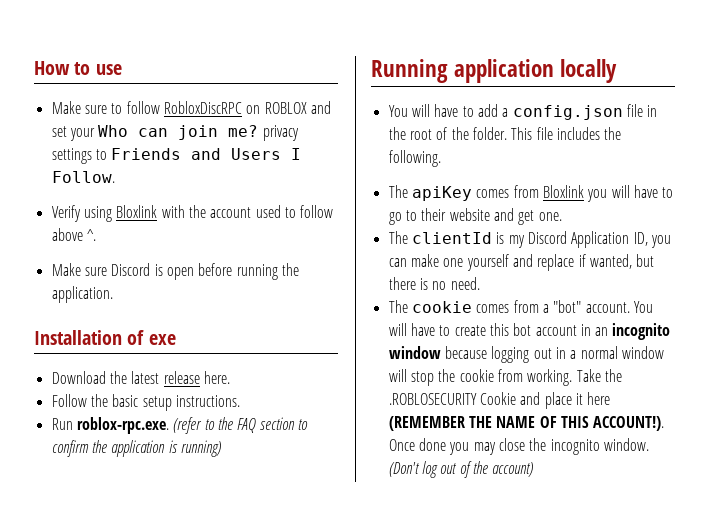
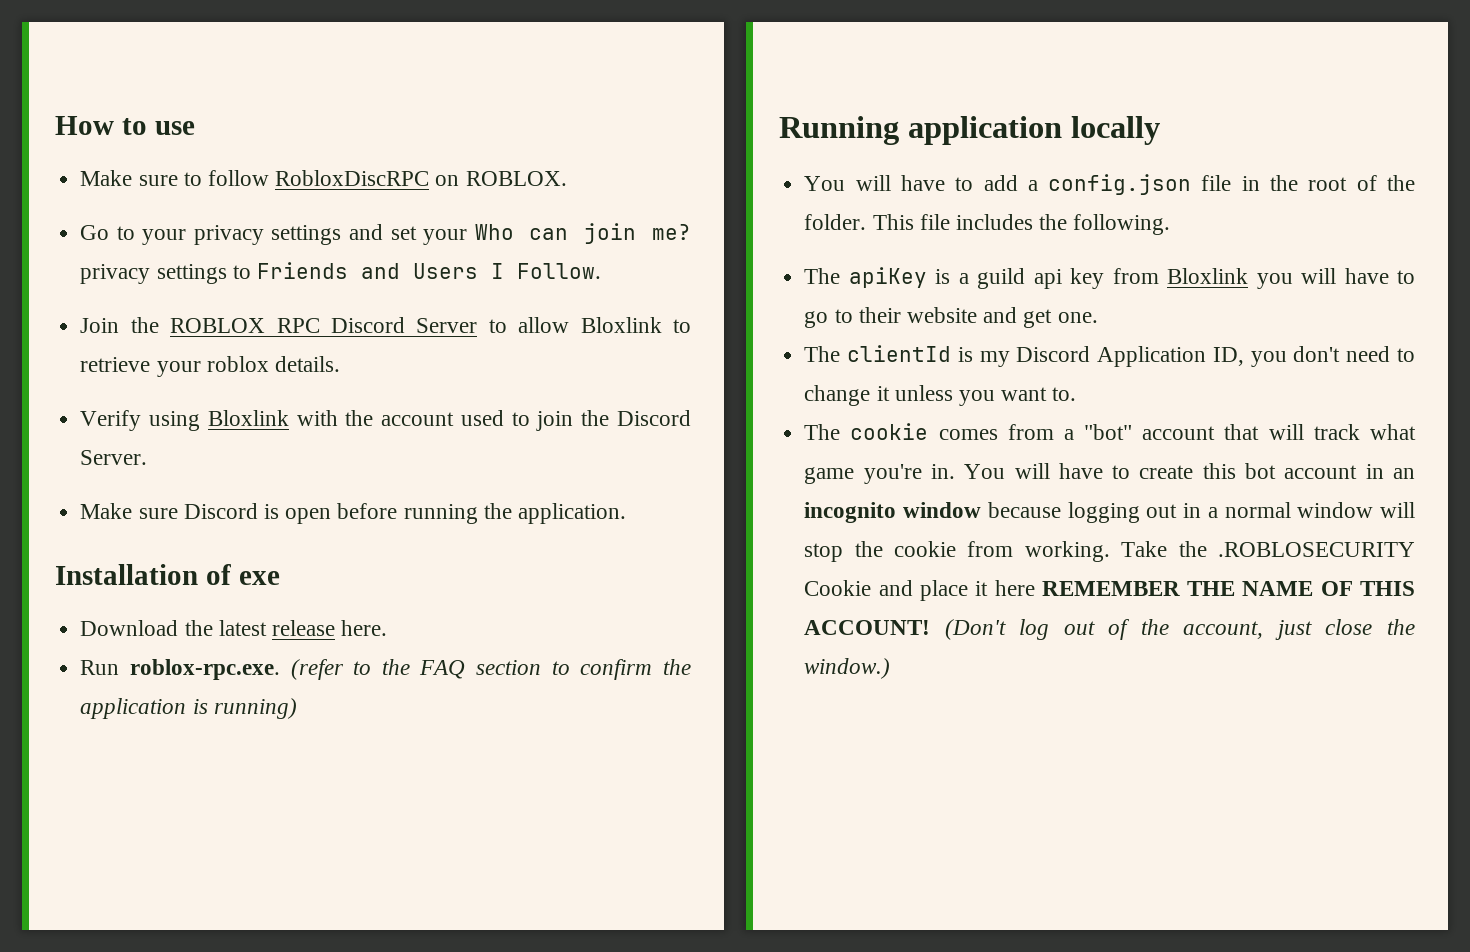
- Make sure to follow RobloxDiscRPC on ROBLOX and set your Who can join me? privacy settings to Friends and Users I Follow.
+ Make sure to follow RobloxDiscRPC on ROBLOX.
+ Go to your privacy settings and set your Who can join me? privacy settings to Friends and Users I Follow.
+ Join the ROBLOX RPC Discord Server to allow Bloxlink to retrieve your roblox details.
- Verify using Bloxlink with the account used to follow above ^.
+ Verify using Bloxlink with the account used to join the Discord Server.
- Follow the basic setup instructions.
- The apiKey comes from Bloxlink you will have to go to their website and get one.
+ The apiKey is a guild api key from Bloxlink you will have to go to their website and get one.
- The clientId is my Discord Application ID, you can make one yourself and replace if wanted, but there is no need.
+ The clientId is my Discord Application ID, you don't need to change it unless you want to.
- The cookie comes from a "bot" account.
+ The cookie comes from a "bot" account that will track what game you're in.
- Take the .ROBLOSECURITY Cookie and place it here (REMEMBER THE NAME OF THIS ACCOUNT!). Once done you may close the incognito window.
+ Take the .ROBLOSECURITY Cookie and place it here REMEMBER THE NAME OF THIS ACCOUNT!
- (Don't log out of the account)
+ (Don't log out of the account, just close the window.)

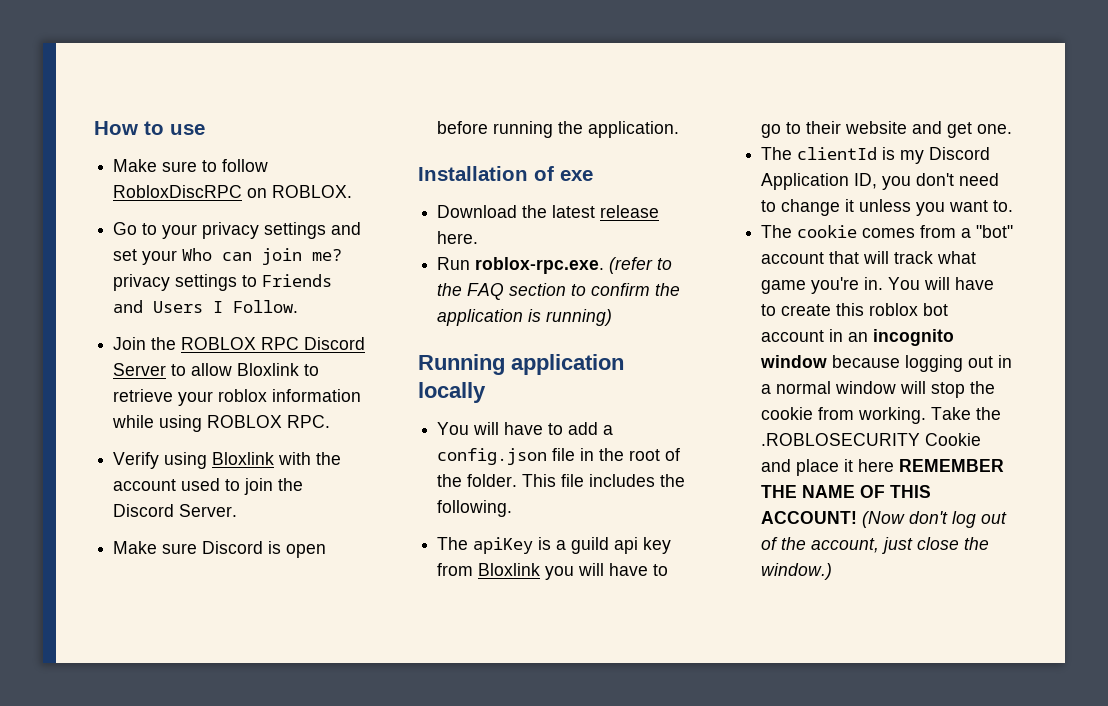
- Join the ROBLOX RPC Discord Server to allow Bloxlink to retrieve your roblox details.
+ Join the ROBLOX RPC Discord Server to allow Bloxlink to retrieve your roblox information while using ROBLOX RPC.
- You will have to create this bot account in an incognito window because logging out in a normal window will stop the cookie from working.
+ You will have to create this roblox bot account in an incognito window because logging out in a normal window will stop the cookie from working.
- (Don't log out of the account, just close the window.)
+ (Now don't log out of the account, just close the window.)

